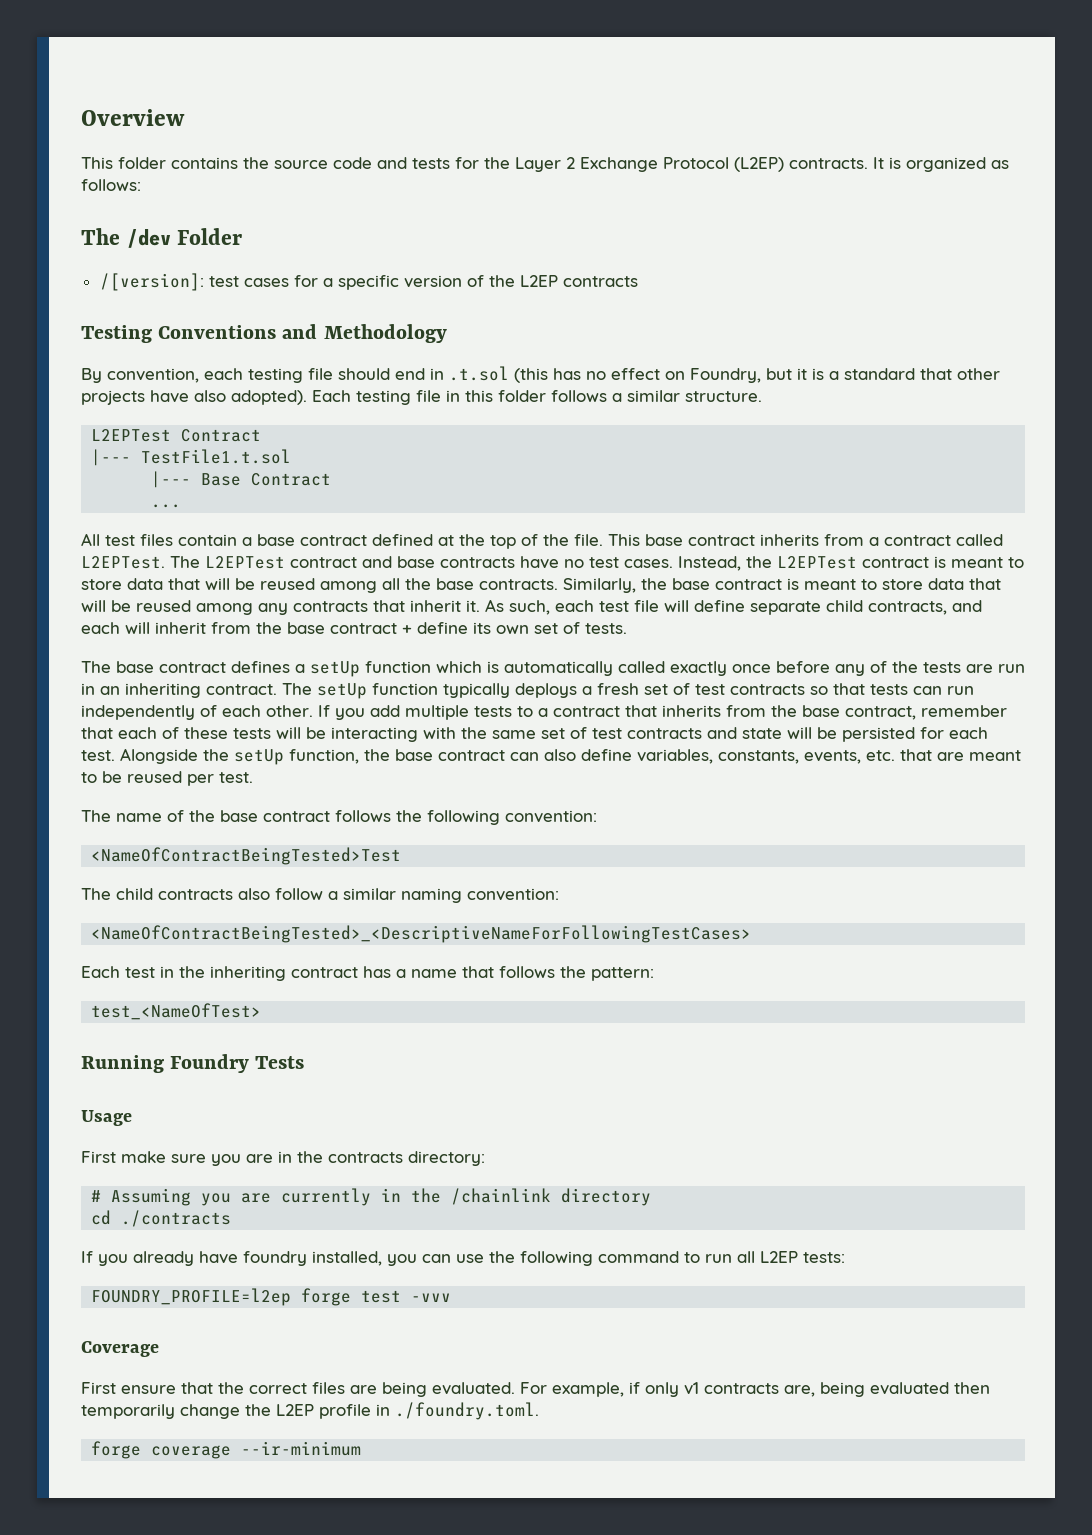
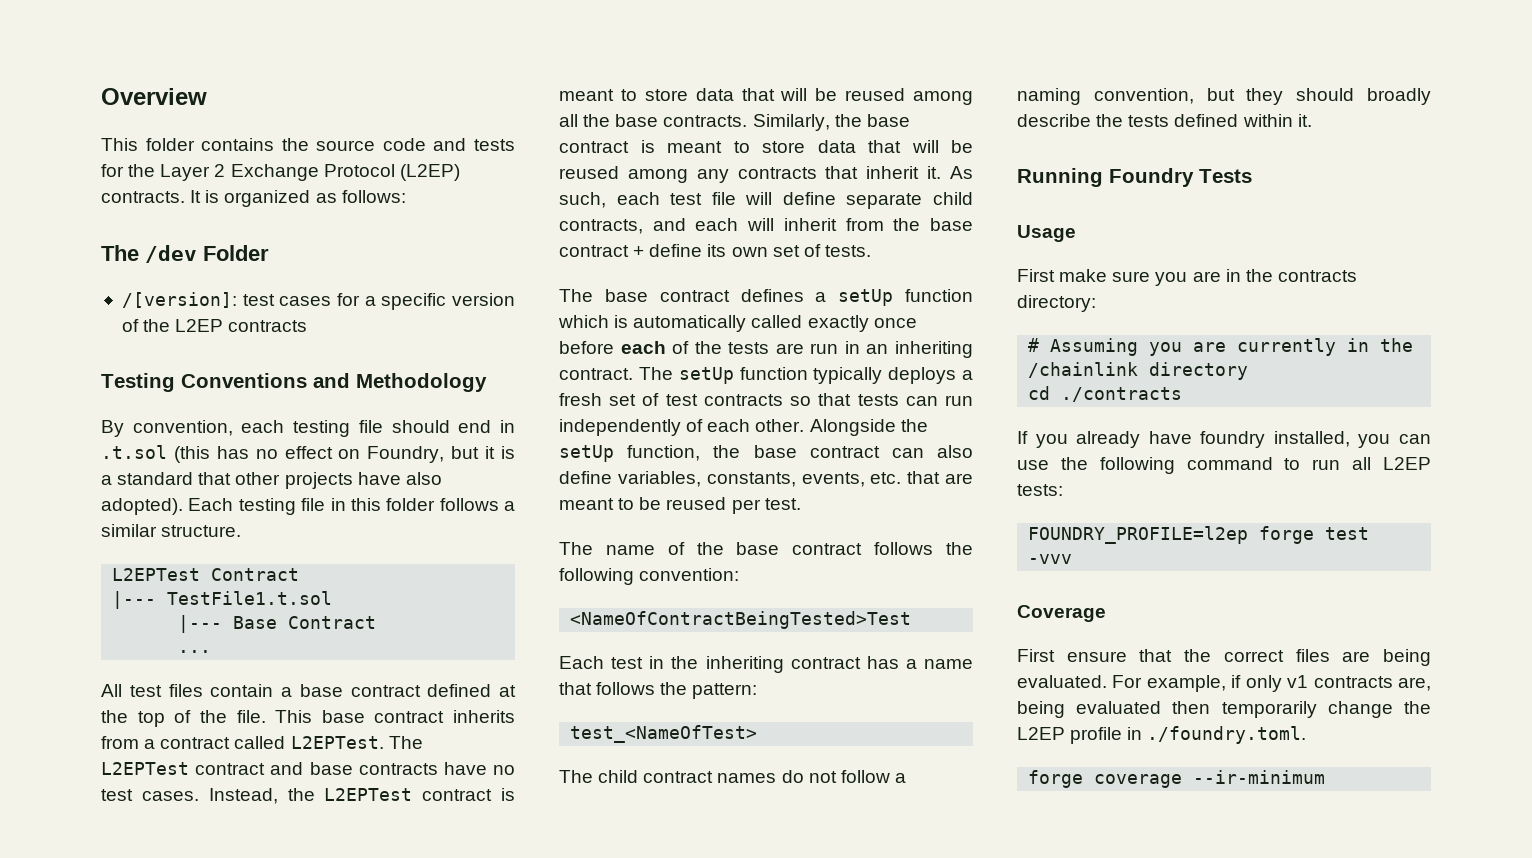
- The base contract defines a setUp function which is automatically called exactly once before any of the tests are run in an inheriting contract.
+ The base contract defines a setUp function which is automatically called exactly once before each of the tests are run in an inheriting contract.
- If you add multiple tests to a contract that inherits from the base contract, remember that each of these tests will be interacting with the same set of test contracts and state will be persisted for each test.
- The child contracts also follow a similar naming convention:
- <NameOfContractBeingTested>_<DescriptiveNameForFollowingTestCases>
+ The child contract names do not follow a naming convention, but they should broadly describe the tests defined within it.

